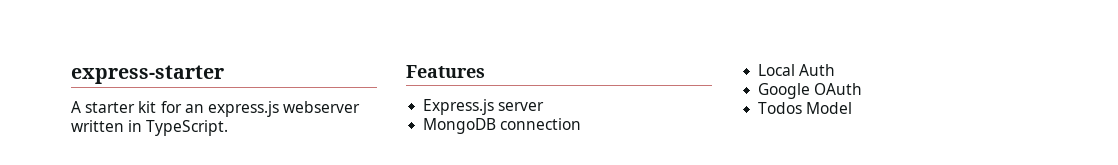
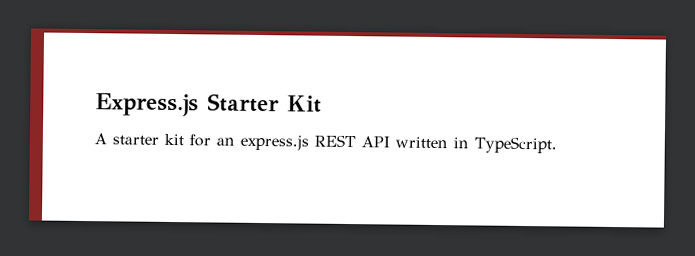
- express-starter
+ Express.js Starter Kit
- A starter kit for an express.js webserver written in TypeScript.
+ A starter kit for an express.js REST API written in TypeScript.
- Features
- Express.js server
- MongoDB connection
- Local Auth
- Google OAuth
- Todos Model

